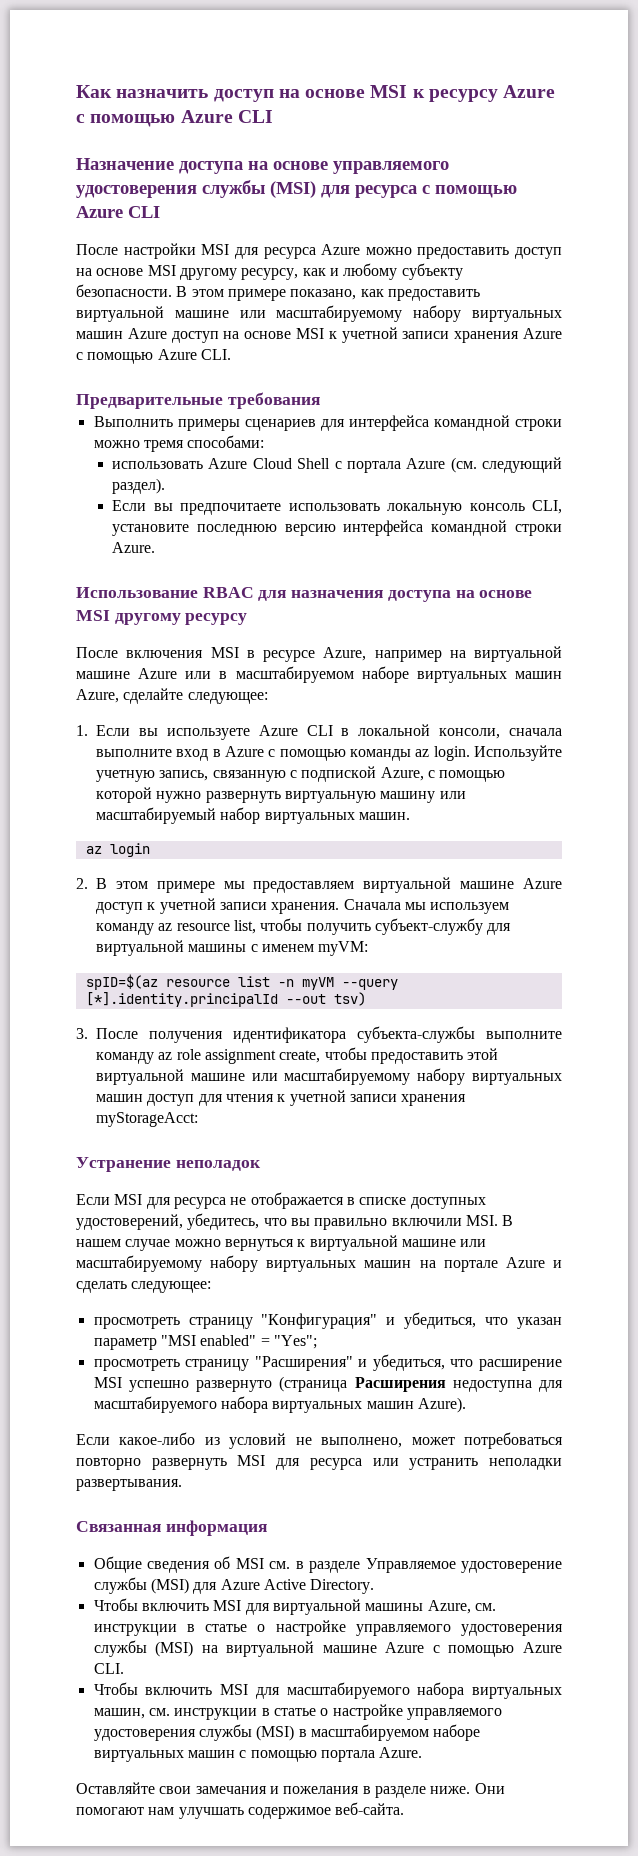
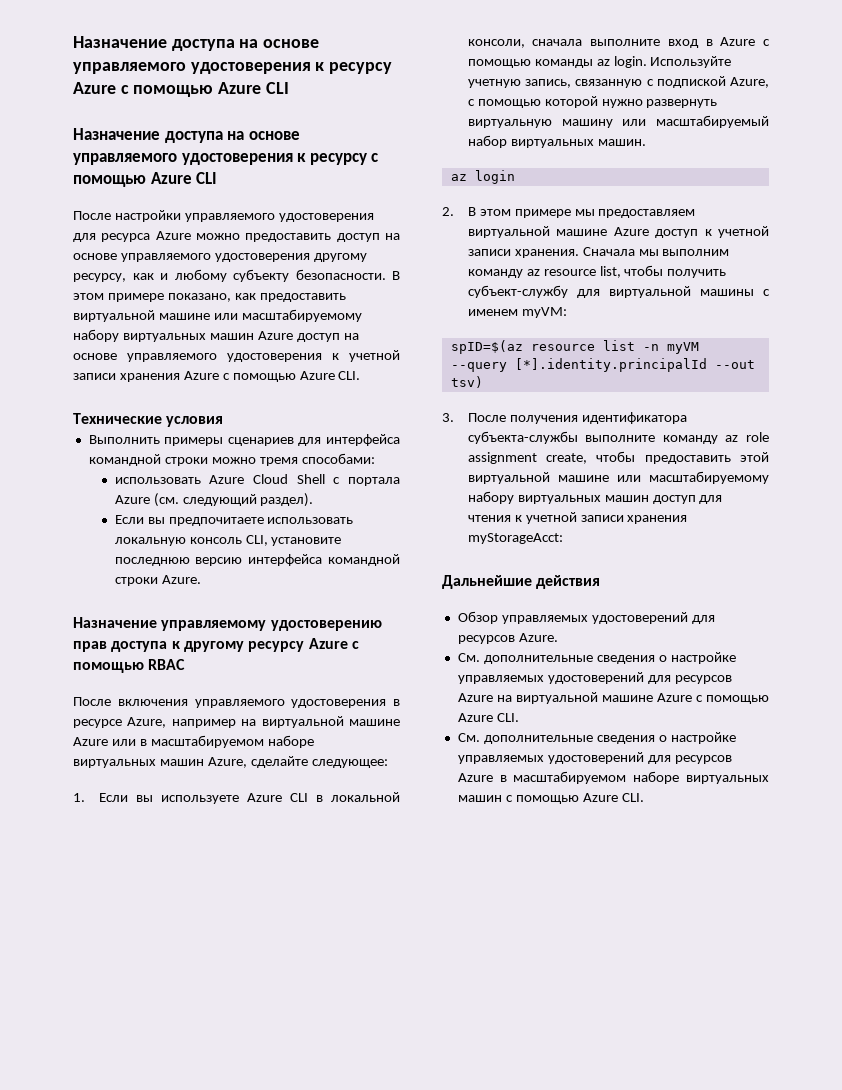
- Как назначить доступ на основе MSI к ресурсу Azure с помощью Azure CLI
+ Назначение доступа на основе управляемого удостоверения к ресурсу Azure с помощью Azure CLI
- Назначение доступа на основе управляемого удостоверения службы (MSI) для ресурса с помощью Azure CLI
+ Назначение доступа на основе управляемого удостоверения к ресурсу с помощью Azure CLI
- После настройки MSI для ресурса Azure можно предоставить доступ на основе MSI другому ресурсу, как и любому субъекту безопасности.
+ После настройки управляемого удостоверения для ресурса Azure можно предоставить доступ на основе управляемого удостоверения другому ресурсу, как и любому субъекту безопасности.
- В этом примере показано, как предоставить виртуальной машине или масштабируемому набору виртуальных машин Azure доступ на основе MSI к учетной записи хранения Azure с помощью Azure CLI.
+ В этом примере показано, как предоставить виртуальной машине или масштабируемому набору виртуальных машин Azure доступ на основе управляемого удостоверения к учетной записи хранения Azure с помощью Azure CLI.
- Предварительные требования
+ Технические условия
- Использование RBAC для назначения доступа на основе MSI другому ресурсу
+ Назначение управляемому удостоверению прав доступа к другому ресурсу Azure с помощью RBAC
- После включения MSI в ресурсе Azure, например на виртуальной машине Azure или в масштабируемом наборе виртуальных машин Azure, сделайте следующее:
+ После включения управляемого удостоверения в ресурсе Azure, например на виртуальной машине Azure или в масштабируемом наборе виртуальных машин Azure, сделайте следующее:
- Сначала мы используем команду az resource list, чтобы получить субъект-службу для виртуальной машины с именем myVM:
+ Сначала мы выполним команду az resource list, чтобы получить субъект-службу для виртуальной машины с именем myVM:
- Устранение неполадок
- Если MSI для ресурса не отображается в списке доступных удостоверений, убедитесь, что вы правильно включили MSI. В нашем случае можно вернуться к виртуальной машине или масштабируемому набору виртуальных машин на портале Azure и сделать следующее:
- просмотреть страницу "Конфигурация" и убедиться, что указан параметр "MSI enabled" = "Yes";
- просмотреть страницу "Расширения" и убедиться, что расширение MSI успешно развернуто (страница Расширения недоступна для масштабируемого набора виртуальных машин Azure).
- Если какое-либо из условий не выполнено, может потребоваться повторно развернуть MSI для ресурса или устранить неполадки развертывания.
- Связанная информация
- Общие сведения об MSI см. в разделе Управляемое удостоверение службы (MSI) для Azure Active Directory.
- Чтобы включить MSI для виртуальной машины Azure, см. инструкции в статье о настройке управляемого удостоверения службы (MSI) на виртуальной машине Azure с помощью Azure CLI.
+ Дальнейшие действия
+ Обзор управляемых удостоверений для ресурсов Azure.
+ См. дополнительные сведения о настройке управляемых удостоверений для ресурсов Azure на виртуальной машине Azure с помощью Azure CLI.
- Чтобы включить MSI для масштабируемого набора виртуальных машин, см. инструкции в статье о настройке управляемого удостоверения службы (MSI) в масштабируемом наборе виртуальных машин с помощью портала Azure.
- Оставляйте свои замечания и пожелания в разделе ниже. Они помогают нам улучшать содержимое веб-сайта.
+ См. дополнительные сведения о настройке управляемых удостоверений для ресурсов Azure в масштабируемом наборе виртуальных машин с помощью Azure CLI.

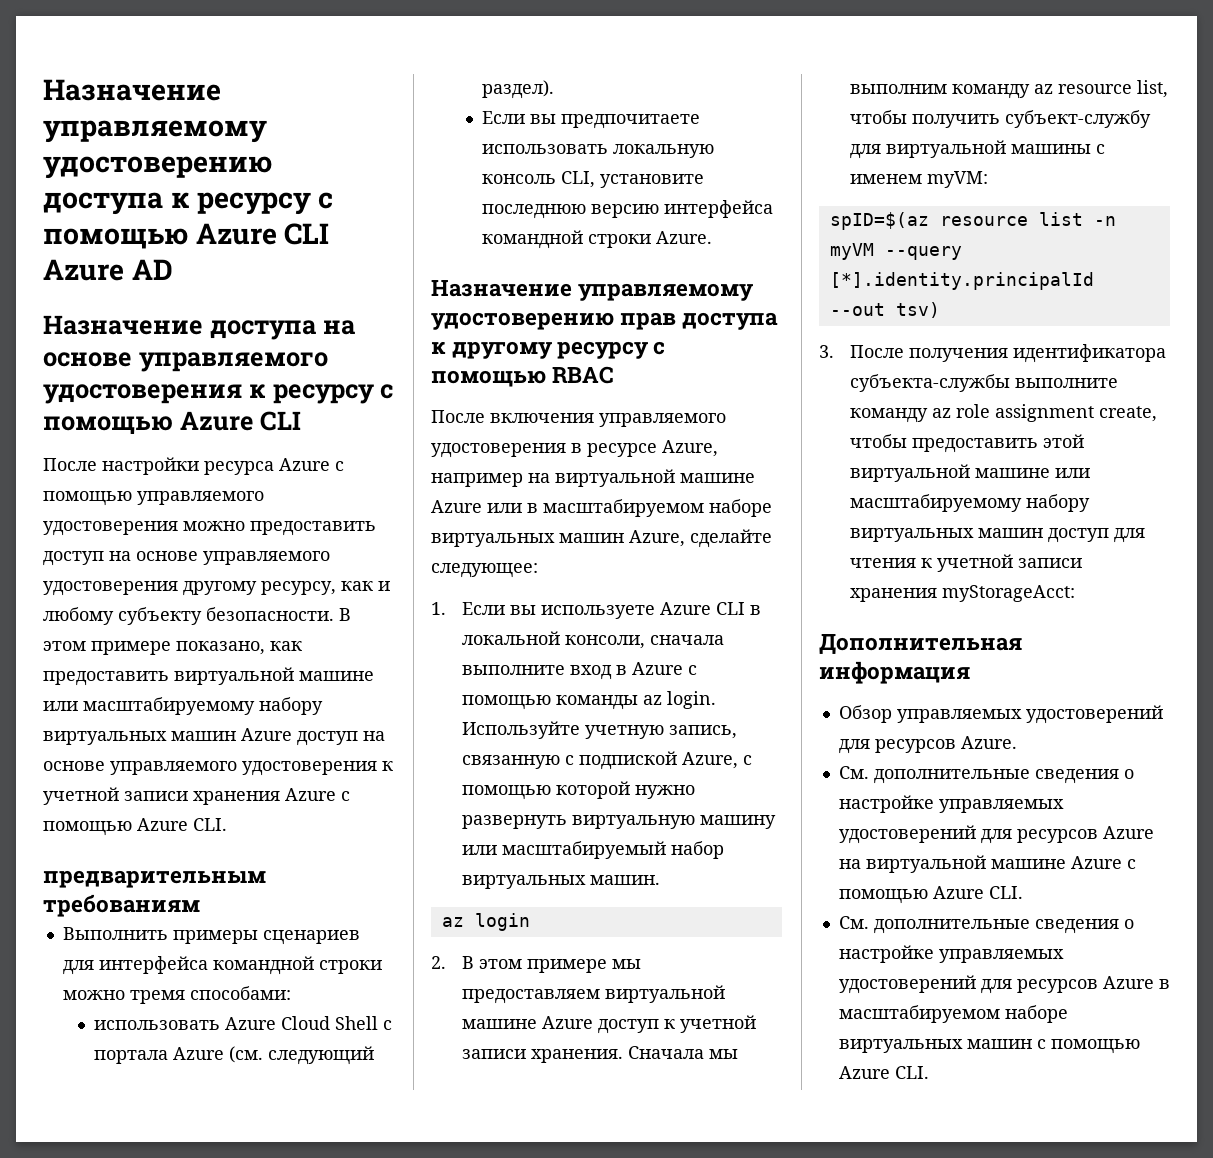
- Назначение доступа на основе управляемого удостоверения к ресурсу Azure с помощью Azure CLI
+ Назначение управляемому удостоверению доступа к ресурсу с помощью Azure CLI Azure AD
- После настройки управляемого удостоверения для ресурса Azure можно предоставить доступ на основе управляемого удостоверения другому ресурсу, как и любому субъекту безопасности.
+ После настройки ресурса Azure с помощью управляемого удостоверения можно предоставить доступ на основе управляемого удостоверения другому ресурсу, как и любому субъекту безопасности.
- Технические условия
+ предварительным требованиям
- Назначение управляемому удостоверению прав доступа к другому ресурсу Azure с помощью RBAC
+ Назначение управляемому удостоверению прав доступа к другому ресурсу с помощью RBAC
- Дальнейшие действия
+ Дополнительная информация

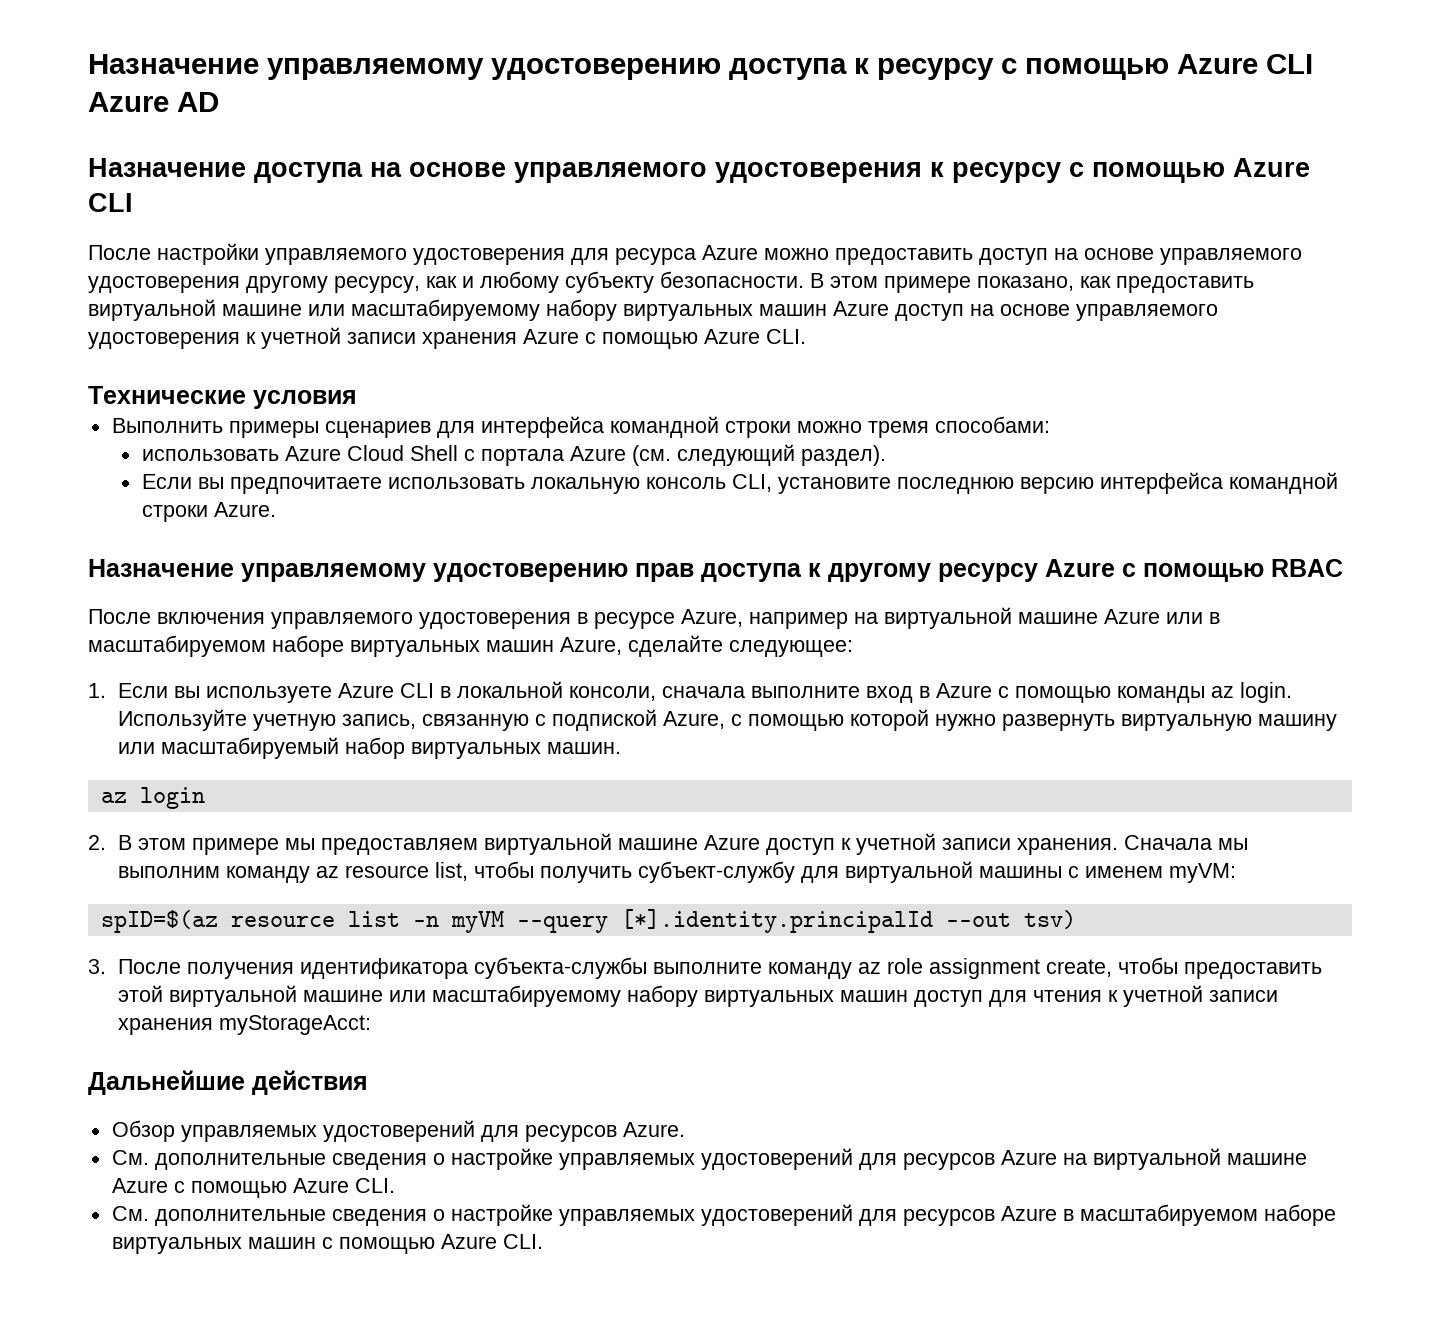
- После настройки ресурса Azure с помощью управляемого удостоверения можно предоставить доступ на основе управляемого удостоверения другому ресурсу, как и любому субъекту безопасности.
+ После настройки управляемого удостоверения для ресурса Azure можно предоставить доступ на основе управляемого удостоверения другому ресурсу, как и любому субъекту безопасности.
- предварительным требованиям
+ Технические условия
- Назначение управляемому удостоверению прав доступа к другому ресурсу с помощью RBAC
+ Назначение управляемому удостоверению прав доступа к другому ресурсу Azure с помощью RBAC
- Дополнительная информация
+ Дальнейшие действия

